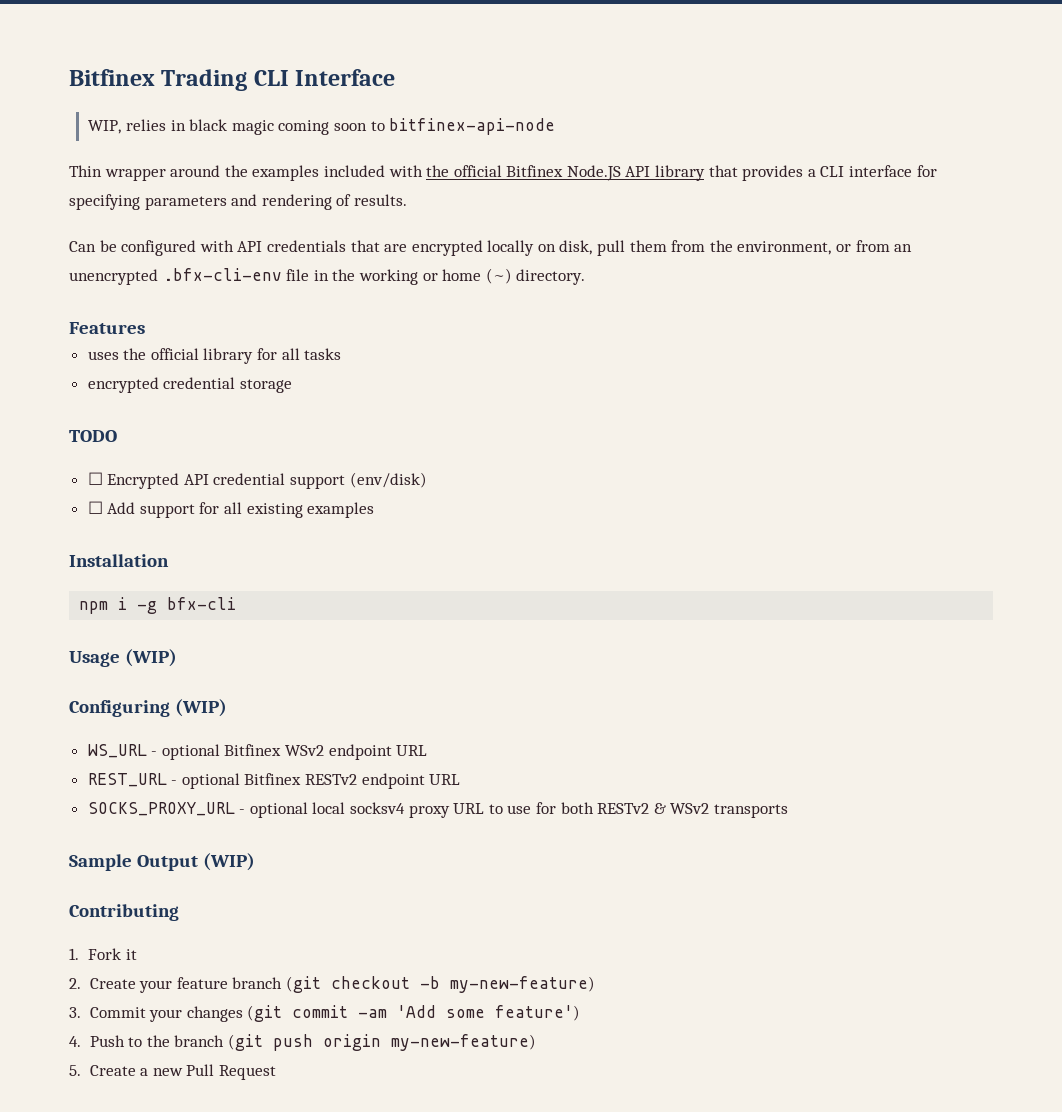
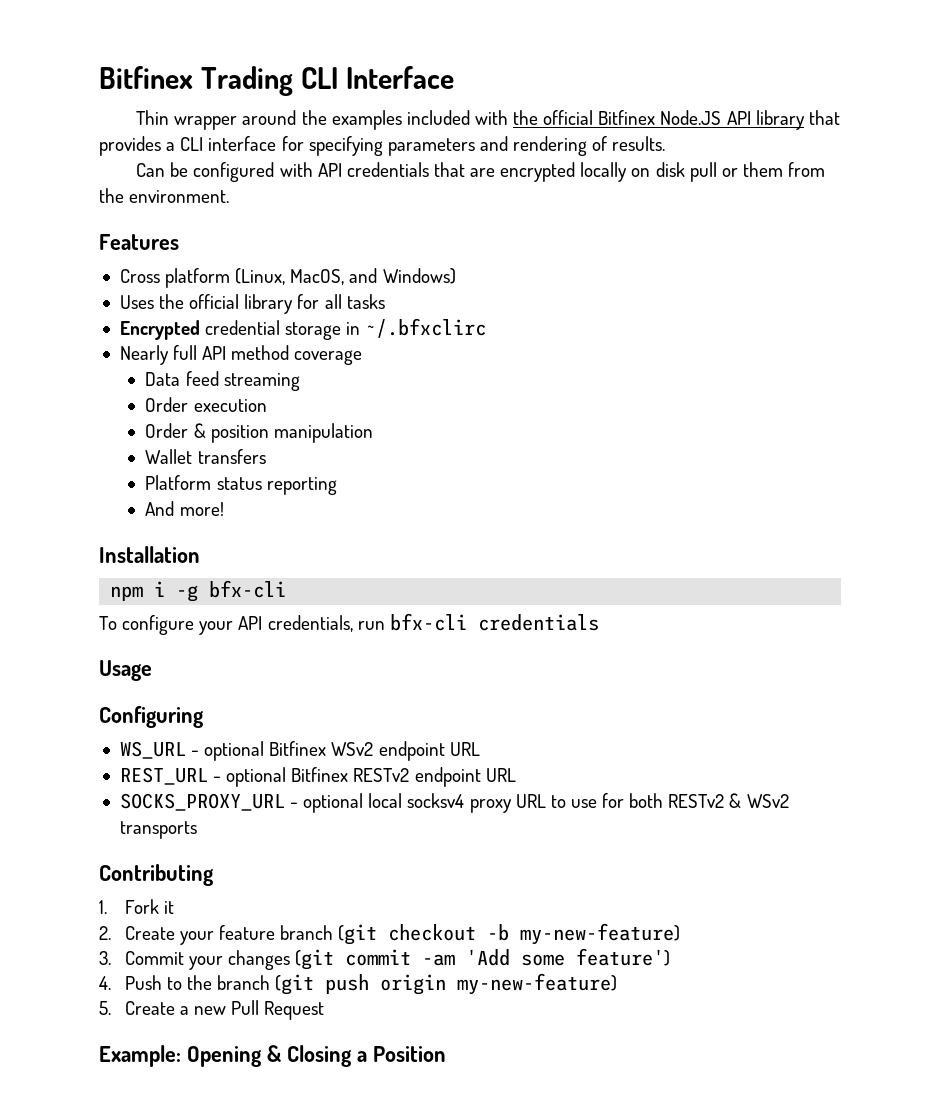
- WIP, relies in black magic coming soon to bitfinex-api-node
- Can be configured with API credentials that are encrypted locally on disk, pull them from the environment, or from an unencrypted .bfx-cli-env file in the working or home (~) directory.
+ Can be configured with API credentials that are encrypted locally on disk pull or them from the environment.
  Features
- uses the official library for all tasks
+ Cross platform (Linux, MacOS, and Windows)
+ Uses the official library for all tasks
- encrypted credential storage
- TODO
- ☐ Encrypted API credential support (env/disk)
- ☐ Add support for all existing examples
+ Encrypted credential storage in ~/.bfxclirc
+ Nearly full API method coverage
+ Data feed streaming
+ Order execution
+ Order & position manipulation
+ Wallet transfers
+ Platform status reporting
+ And more!
+ To configure your API credentials, run bfx-cli credentials
- Usage (WIP)
+ Usage
- Configuring (WIP)
+ Configuring
- Sample Output (WIP)
+ Example: Opening & Closing a Position

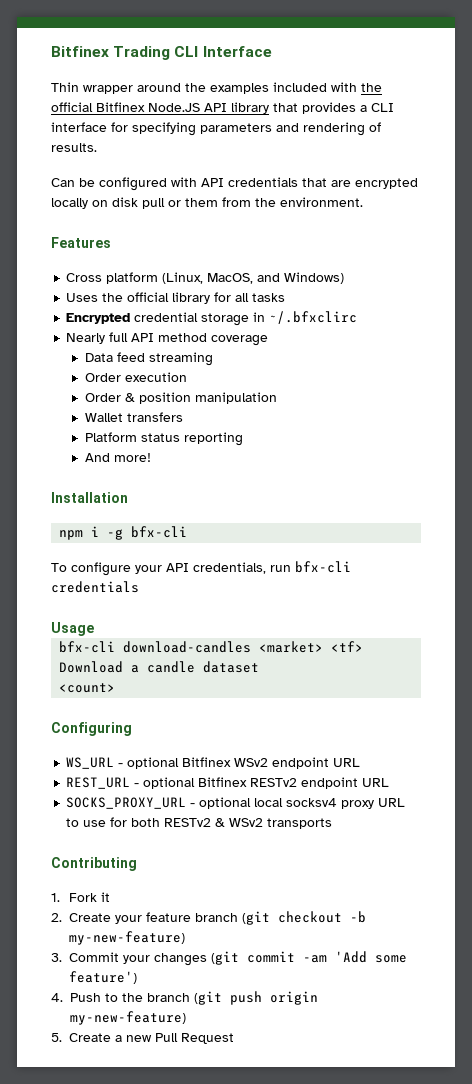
+ bfx-cli download-candles <market> <tf> Download a candle dataset
+ <count>
- Example: Opening & Closing a Position

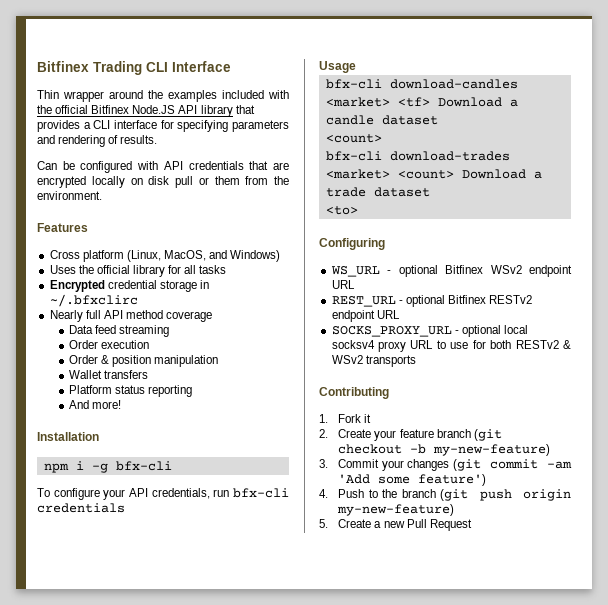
+ bfx-cli download-trades <market> <count> Download a trade dataset
+ <to>

